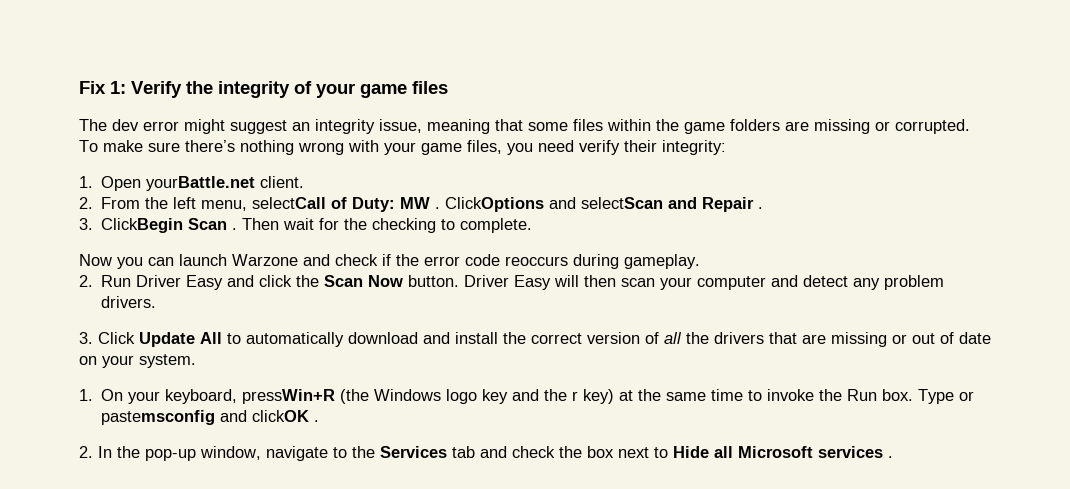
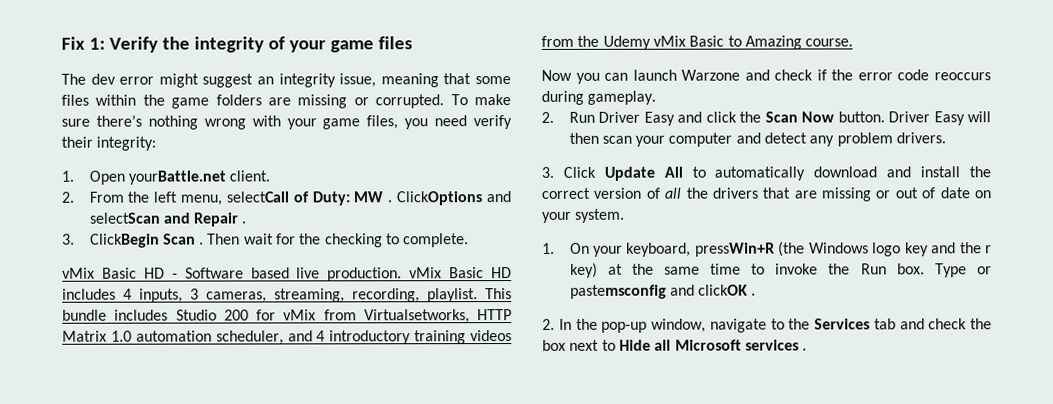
+ vMix Basic HD - Software based live production. vMix Basic HD includes 4 inputs, 3 cameras, streaming, recording, playlist. This bundle includes Studio 200 for vMix from Virtualsetworks, HTTP Matrix 1.0 automation scheduler, and 4 introductory training videos from the Udemy vMix Basic to Amazing course.

